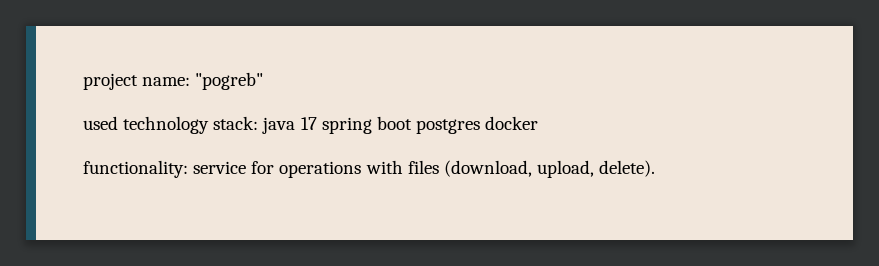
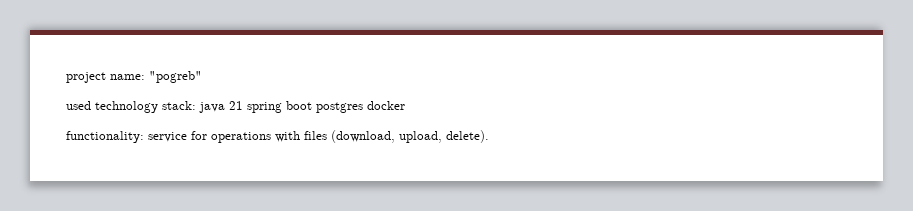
- used technology stack: java 17 spring boot postgres docker
+ used technology stack: java 21 spring boot postgres docker

